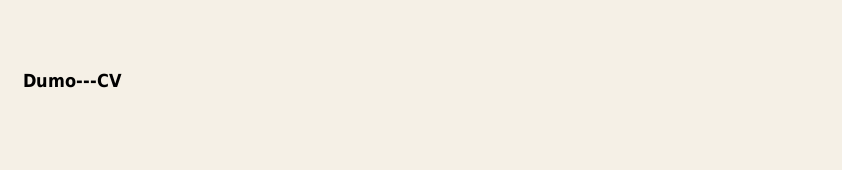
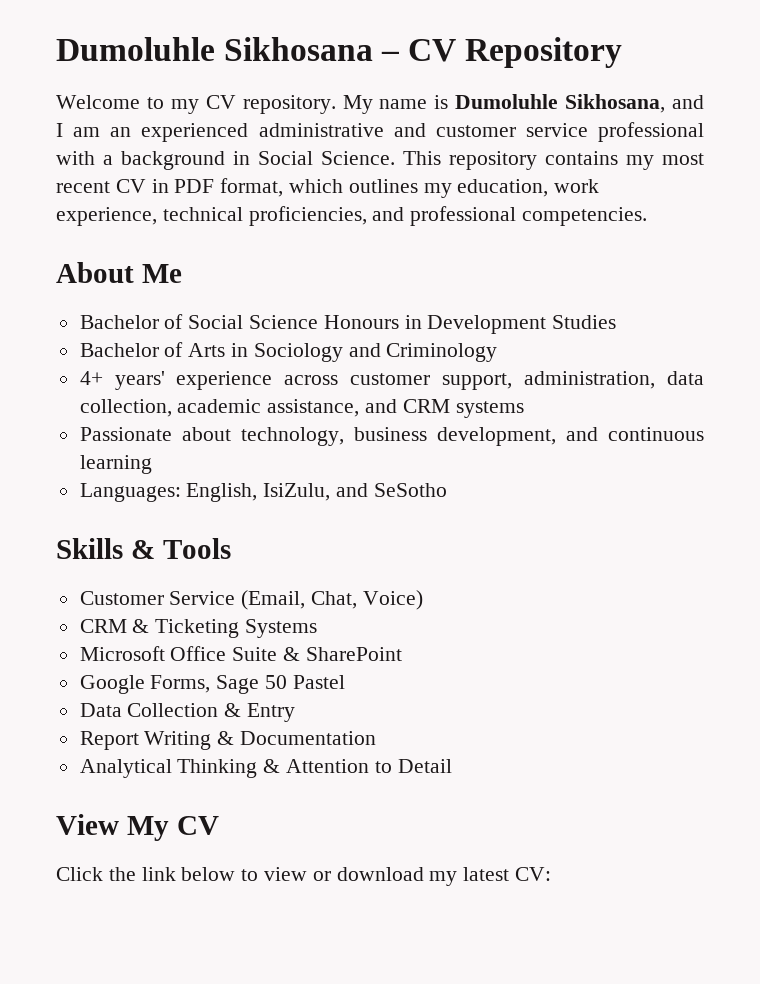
- Dumo---CV
+ Dumoluhle Sikhosana – CV Repository
+ Welcome to my CV repository. My name is Dumoluhle Sikhosana, and I am an experienced administrative and customer service professional with a background in Social Science. This repository contains my most recent CV in PDF format, which outlines my education, work experience, technical proficiencies, and professional competencies.
+ About Me
+ Bachelor of Social Science Honours in Development Studies
+ Bachelor of Arts in Sociology and Criminology
+ 4+ years' experience across customer support, administration, data collection, academic assistance, and CRM systems
+ Passionate about technology, business development, and continuous learning
+ Languages: English, IsiZulu, and SeSotho
+ Skills & Tools
+ Customer Service (Email, Chat, Voice)
+ CRM & Ticketing Systems
+ Microsoft Office Suite & SharePoint
+ Google Forms, Sage 50 Pastel
+ Data Collection & Entry
+ Report Writing & Documentation
+ Analytical Thinking & Attention to Detail
+ View My CV
+ Click the link below to view or download my latest CV:

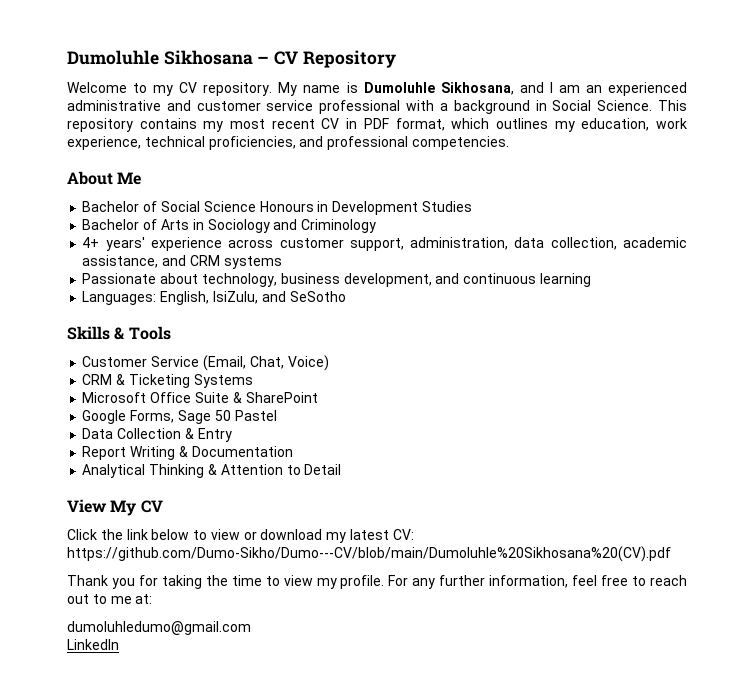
- Click the link below to view or download my latest CV:
+ Click the link below to view or download my latest CV: https://github.com/Dumo-Sikho/Dumo---CV/blob/main/Dumoluhle%20Sikhosana%20(CV).pdf
+ Thank you for taking the time to view my profile. For any further information, feel free to reach out to me at:
+ dumoluhledumo@gmail.com
+ LinkedIn

